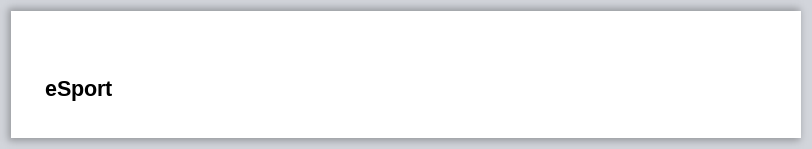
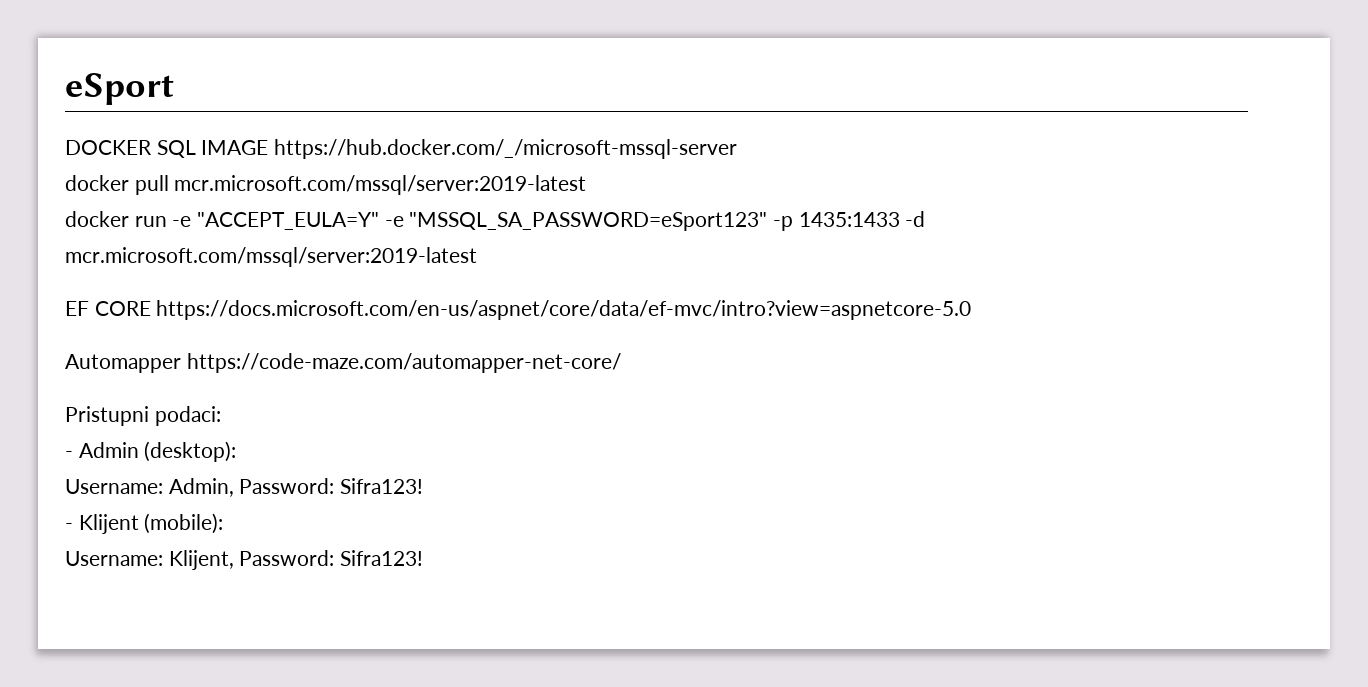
+ DOCKER SQL IMAGE https://hub.docker.com/_/microsoft-mssql-server
+ docker pull mcr.microsoft.com/mssql/server:2019-latest
+ docker run -e "ACCEPT_EULA=Y" -e "MSSQL_SA_PASSWORD=eSport123" -p 1435:1433 -d mcr.microsoft.com/mssql/server:2019-latest
+ EF CORE https://docs.microsoft.com/en-us/aspnet/core/data/ef-mvc/intro?view=aspnetcore-5.0
+ Automapper https://code-maze.com/automapper-net-core/
+ Pristupni podaci:
+ - Admin (desktop):
+ Username: Admin, Password: Sifra123!
+ - Klijent (mobile):
+ Username: Klijent, Password: Sifra123!

